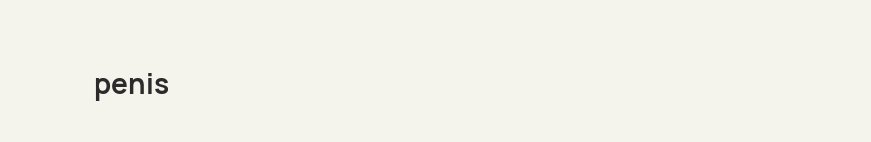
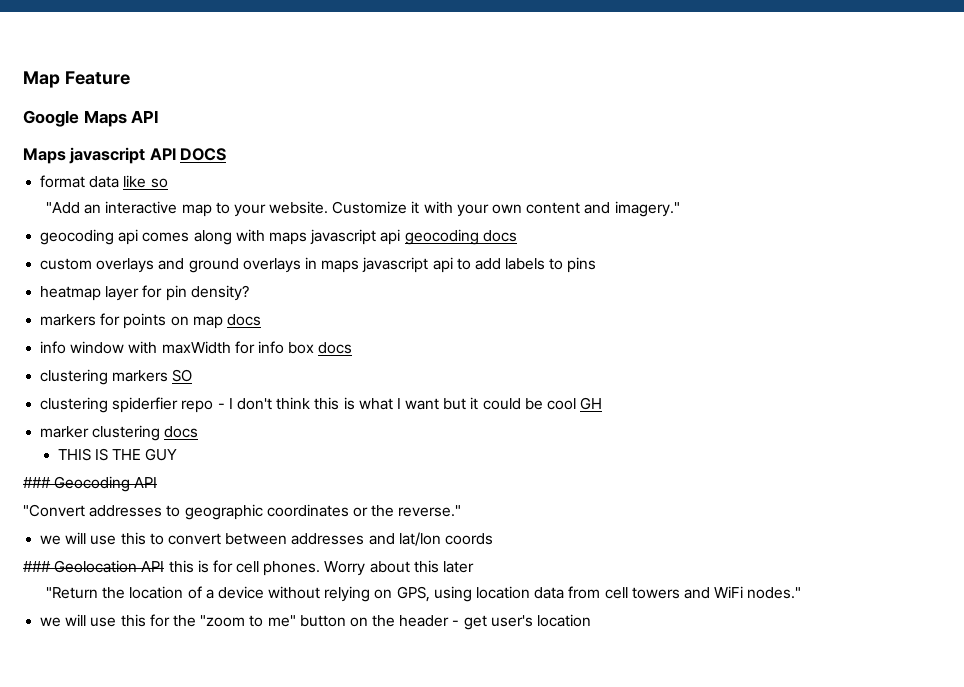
- penis
+ Map Feature
+ Google Maps API
+ Maps javascript API DOCS
+ format data like so
+ "Add an interactive map to your website. Customize it with your own content and imagery."
+ geocoding api comes along with maps javascript api geocoding docs
+ custom overlays and ground overlays in maps javascript api to add labels to pins
+ heatmap layer for pin density?
+ markers for points on map docs
+ info window with maxWidth for info box docs
+ clustering markers SO
+ clustering spiderfier repo - I don't think this is what I want but it could be cool GH
+ marker clustering docs
+ THIS IS THE GUY
+ ### Geocoding API
+ "Convert addresses to geographic coordinates or the reverse."
+ we will use this to convert between addresses and lat/lon coords
+ ### Geolocation API this is for cell phones. Worry about this later
+ "Return the location of a device without relying on GPS, using location data from cell towers and WiFi nodes."
+ we will use this for the "zoom to me" button on the header - get user's location

